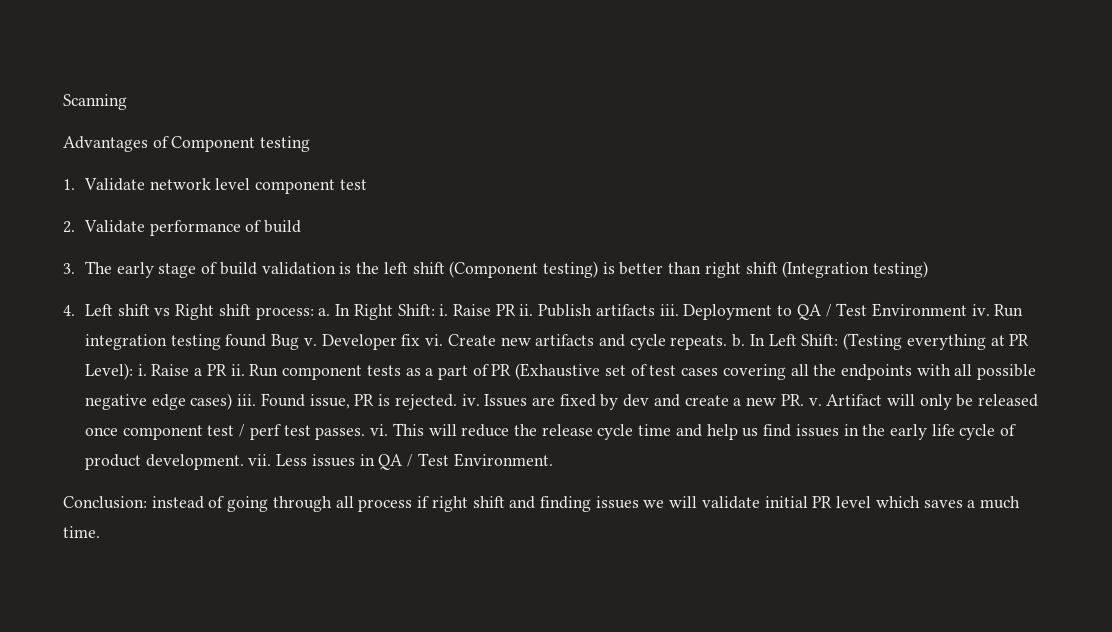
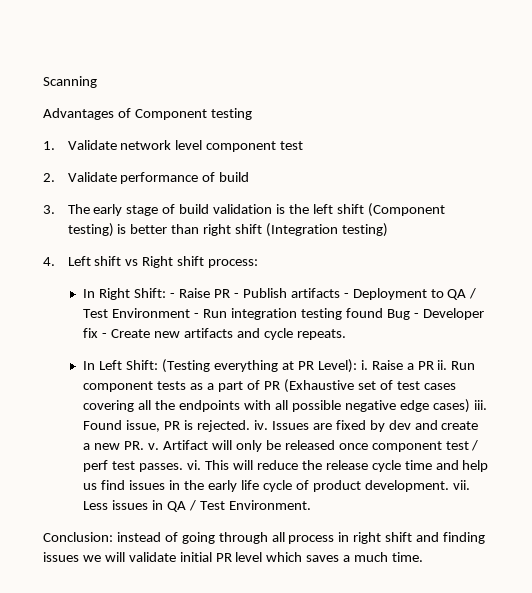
- 4. Left shift vs Right shift process: a. In Right Shift: i. Raise PR ii. Publish artifacts iii. Deployment to QA / Test Environment iv. Run integration testing found Bug v. Developer fix vi. Create new artifacts and cycle repeats. b. In Left Shift: (Testing everything at PR Level): i.
+ 4. Left shift vs Right shift process:
+ In Right Shift: - Raise PR - Publish artifacts - Deployment to QA / Test Environment - Run integration testing found Bug - Developer fix - Create new artifacts and cycle repeats.
+ In Left Shift: (Testing everything at PR Level): i.
- Conclusion: instead of going through all process if right shift and finding issues we will validate initial PR level which saves a much time.
+ Conclusion: instead of going through all process in right shift and finding issues we will validate initial PR level which saves a much time.

